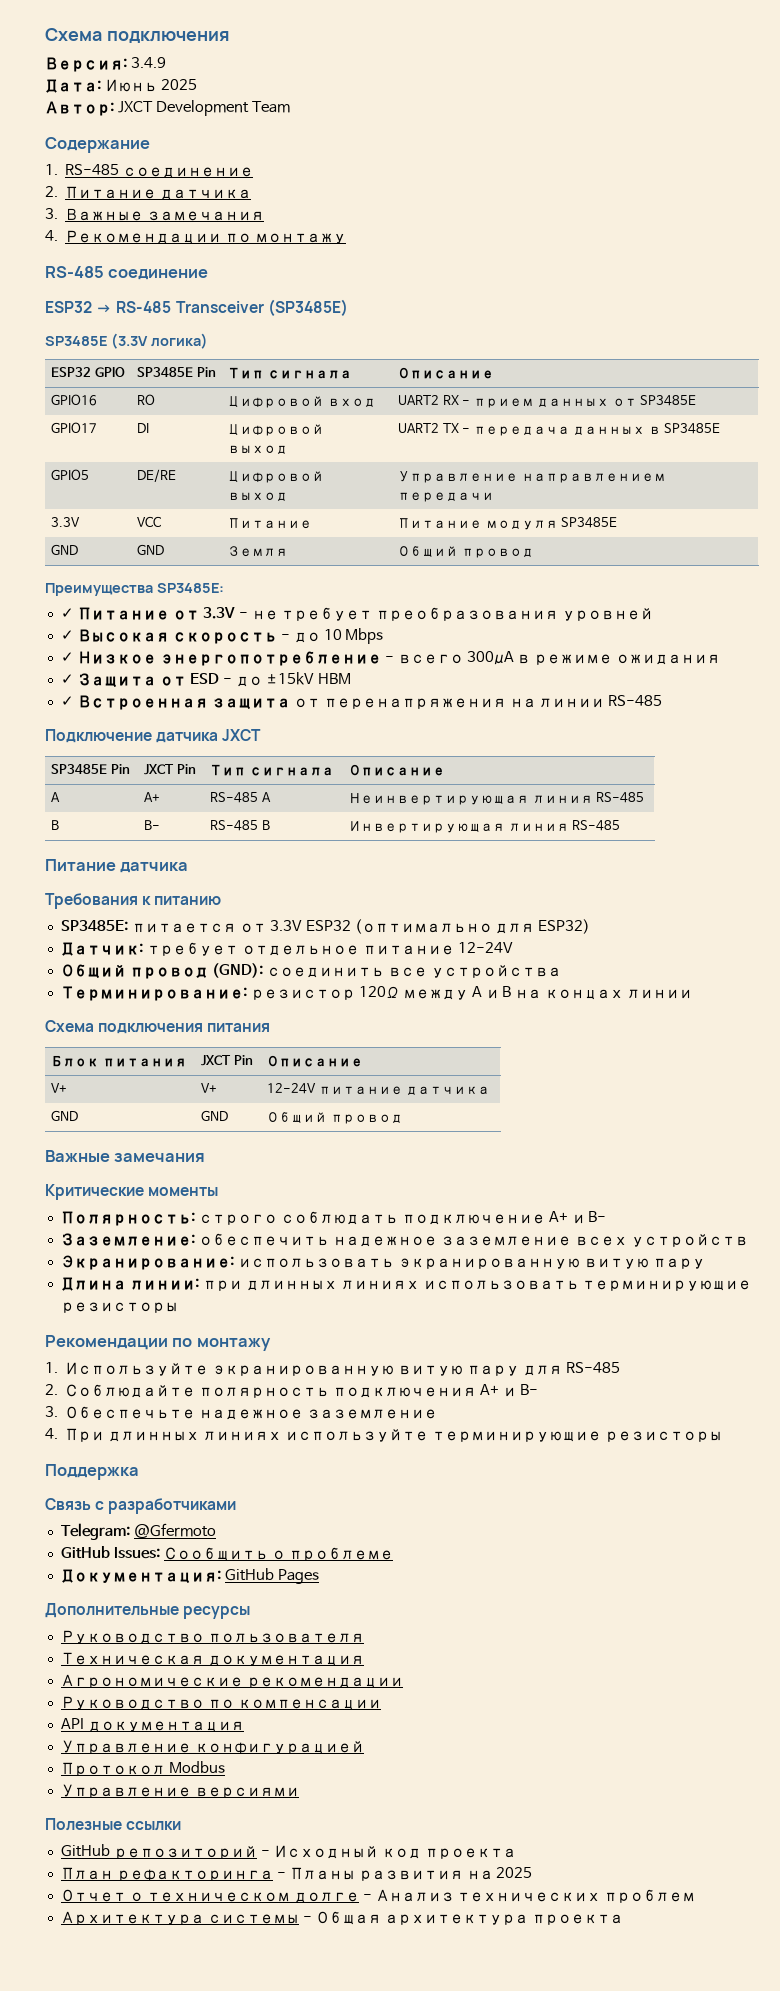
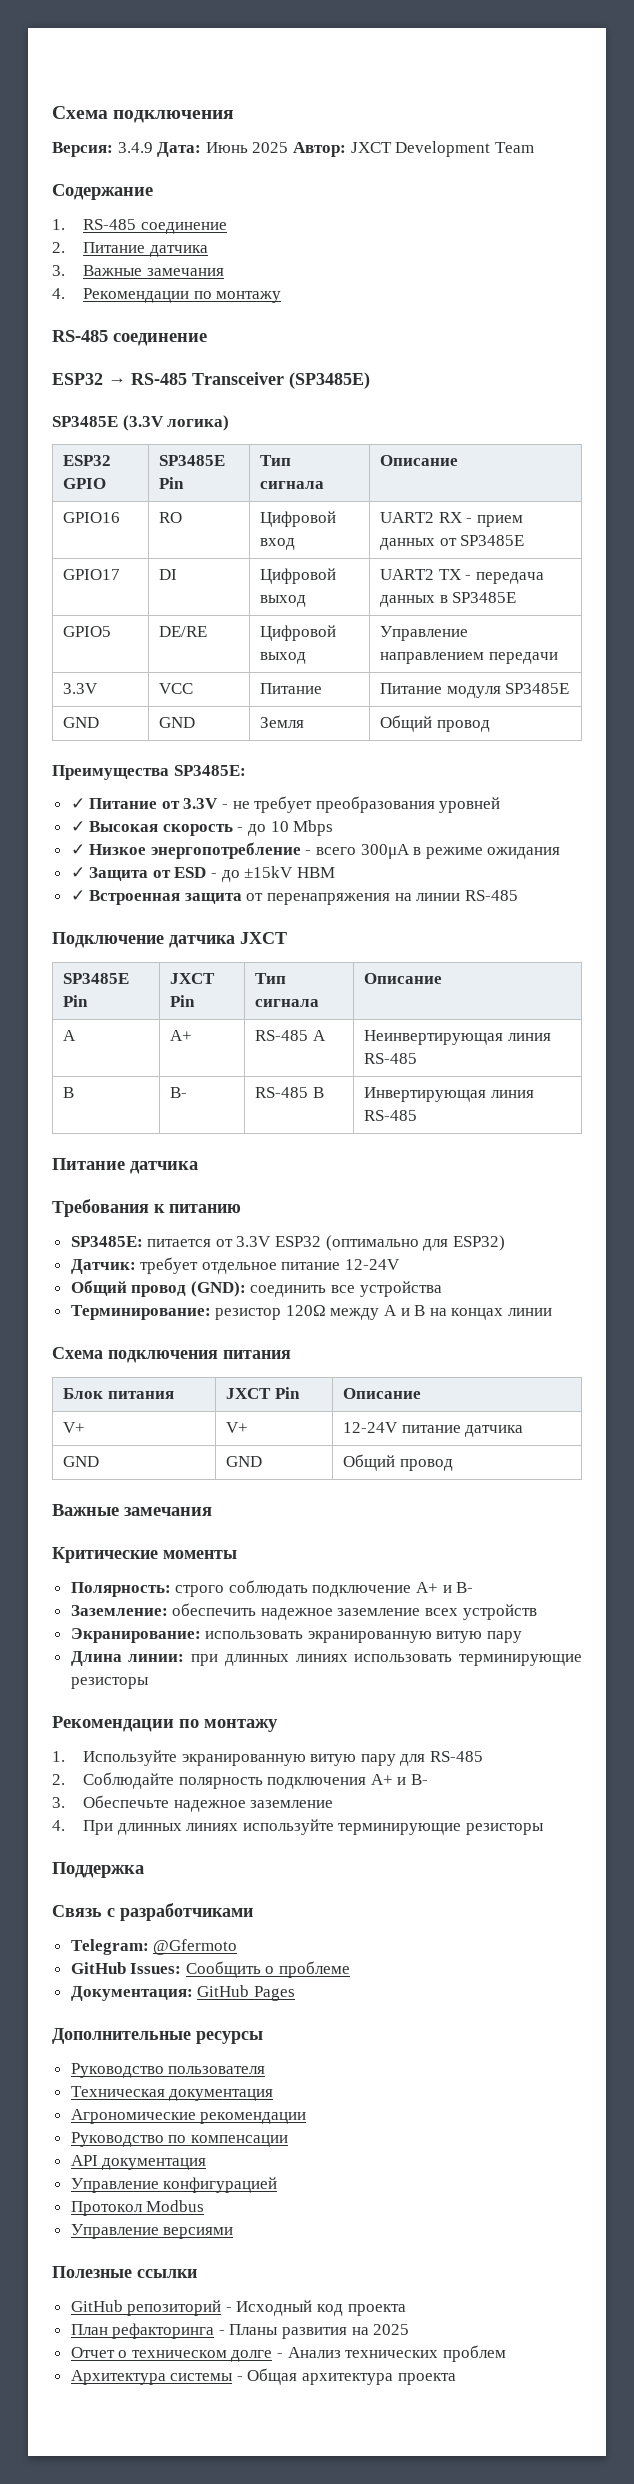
- Версия: 3.4.9
- Дата: Июнь 2025
- Автор: JXCT Development Team
+ Версия: 3.4.9 Дата: Июнь 2025 Автор: JXCT Development Team

